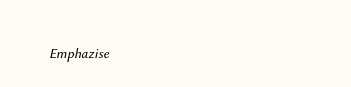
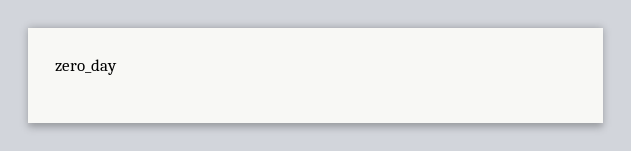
- Emphazise
+ zero_day

